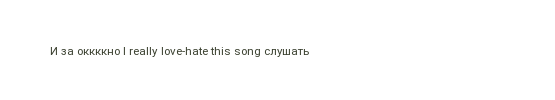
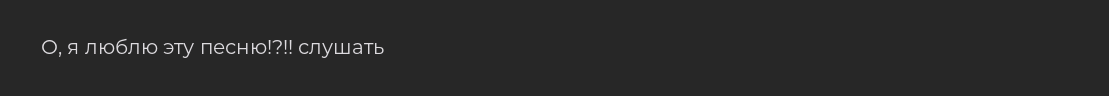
- И за оккккно I really love-hate this song слушать
+ О, я люблю эту песню!?!! слушать

